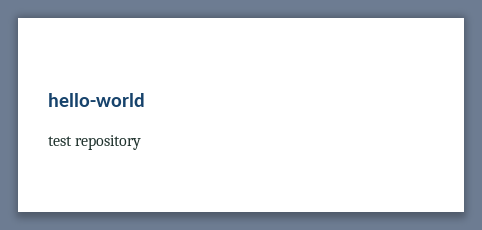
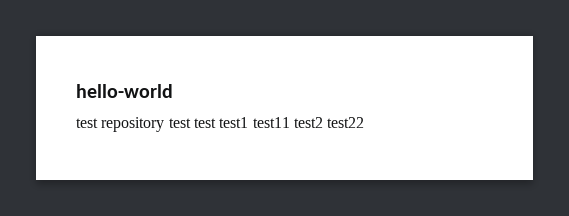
- test repository
+ test repository test test test1 test11 test2 test22

